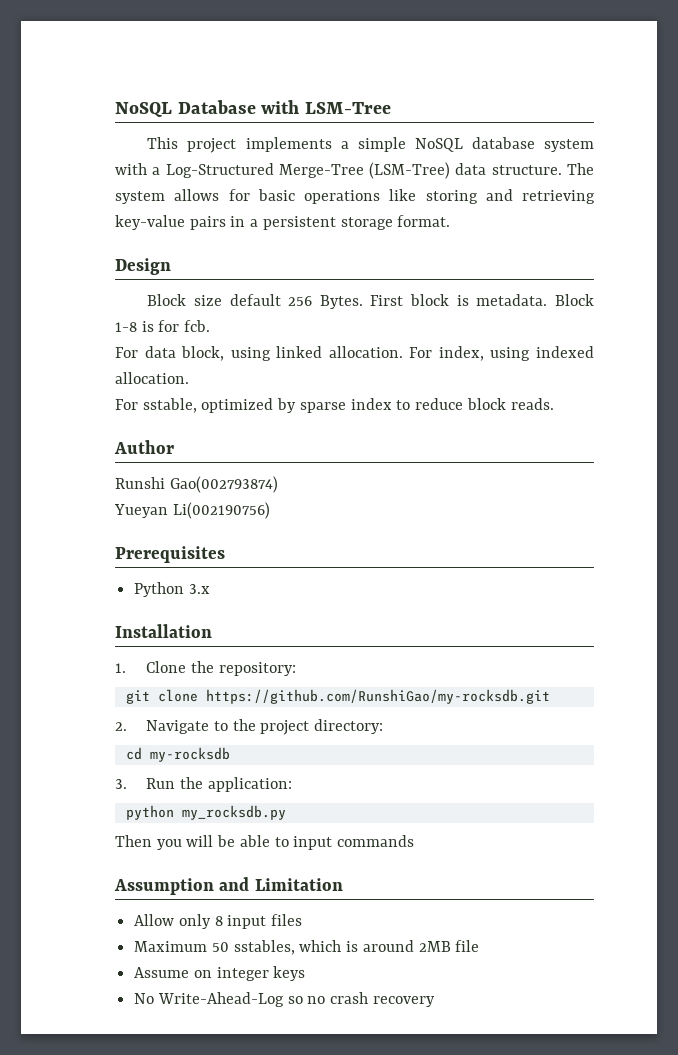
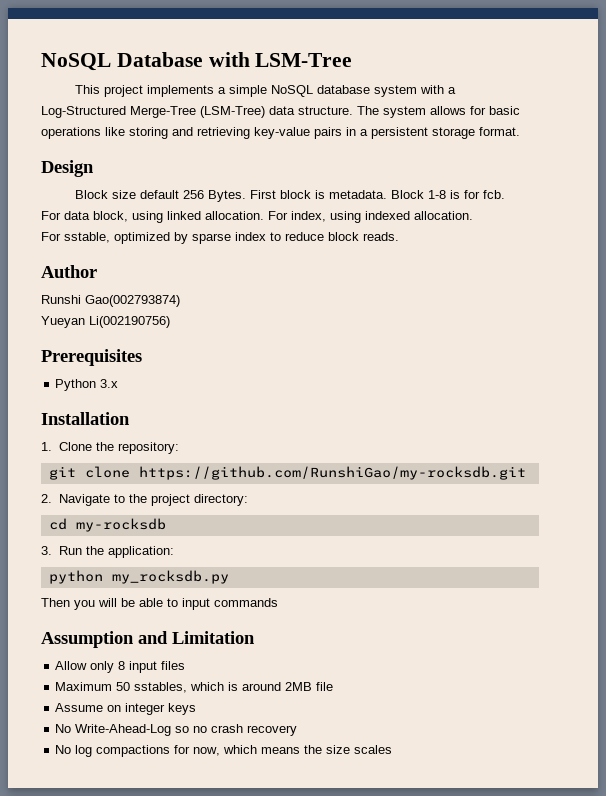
+ No log compactions for now, which means the size scales

